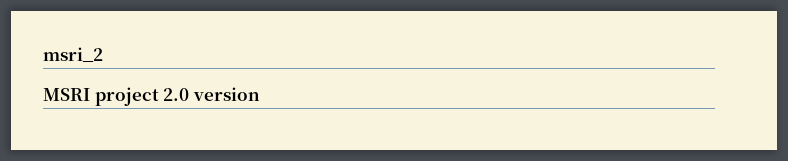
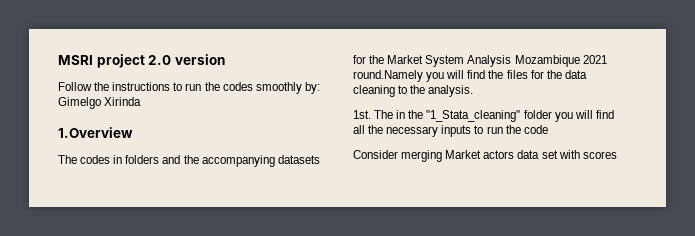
- msri_2
+ Follow the instructions to run the codes smoothly by: Gimelgo Xirinda
+ 1.Overview
+ The codes in folders and the accompanying datasets for the Market System Analysis Mozambique 2021 round.Namely you will find the files for the data cleaning to the analysis.
+ 1st. The in the "1_Stata_cleaning" folder you will find all the necessary inputs to run the code
+ Consider merging Market actors data set with scores

